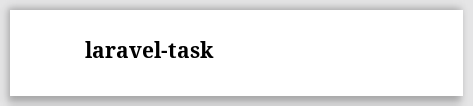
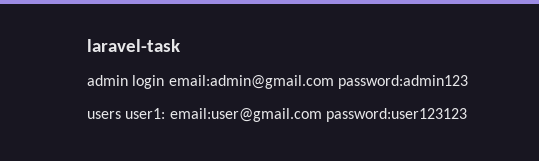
+ admin login email:admin@gmail.com password:admin123
+ users user1: email:user@gmail.com password:user123123

